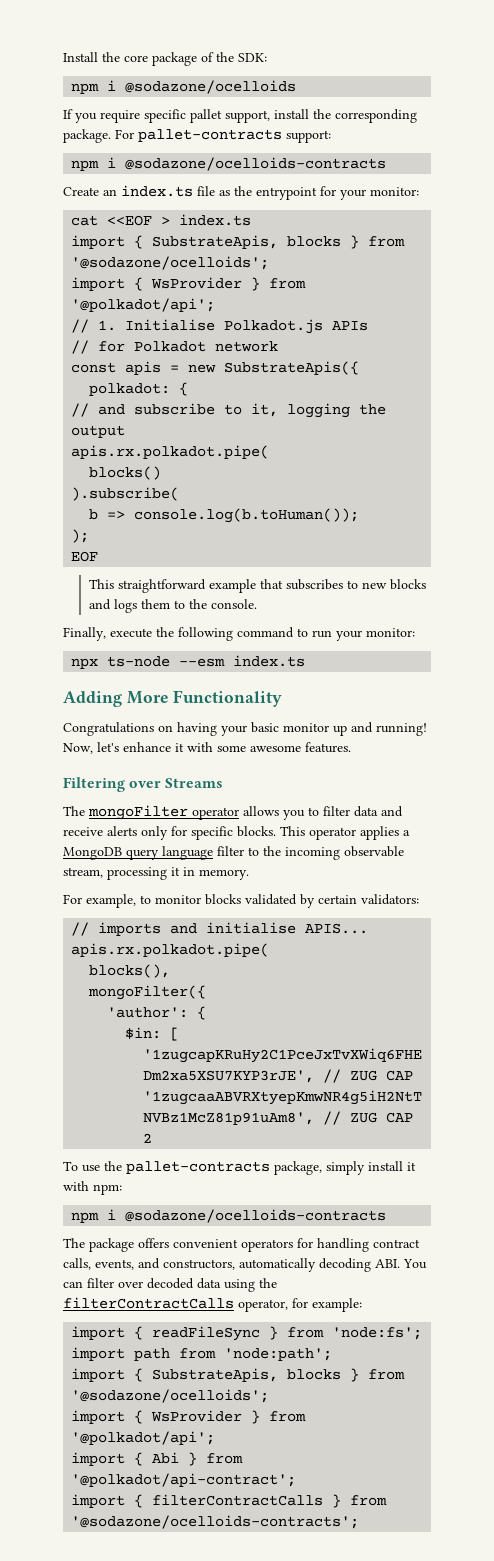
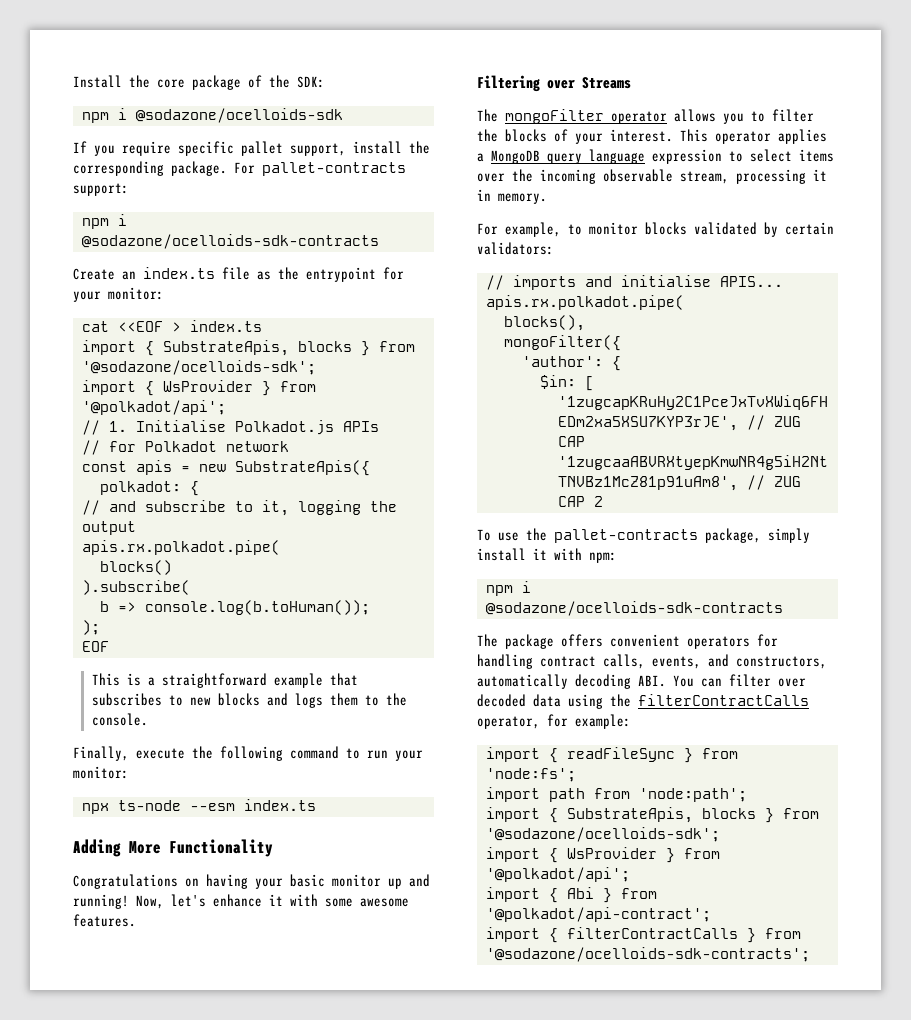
- npm i @sodazone/ocelloids
+ npm i @sodazone/ocelloids-sdk
  For pallet-contracts support:
- npm i @sodazone/ocelloids-contracts
+ npm i @sodazone/ocelloids-sdk-contracts
  cat <<EOF > index.ts
- import { SubstrateApis, blocks } from '@sodazone/ocelloids';
+ import { SubstrateApis, blocks } from '@sodazone/ocelloids-sdk';
- This straightforward example that subscribes to new blocks and logs them to the console.
+ This is a straightforward example that subscribes to new blocks and logs them to the console.
- The mongoFilter operator allows you to filter data and receive alerts only for specific blocks.
+ The mongoFilter operator allows you to filter the blocks of your interest.
- This operator applies a MongoDB query language filter to the incoming observable stream, processing it in memory.
+ This operator applies a MongoDB query language expression to select items over the incoming observable stream, processing it in memory.
  To use the pallet-contracts package, simply install it with npm:
- npm i @sodazone/ocelloids-contracts
+ npm i @sodazone/ocelloids-sdk-contracts
  import path from 'node:path';
- import { SubstrateApis, blocks } from '@sodazone/ocelloids';
+ import { SubstrateApis, blocks } from '@sodazone/ocelloids-sdk';
- import { filterContractCalls } from '@sodazone/ocelloids-contracts';
+ import { filterContractCalls } from '@sodazone/ocelloids-sdk-contracts';

